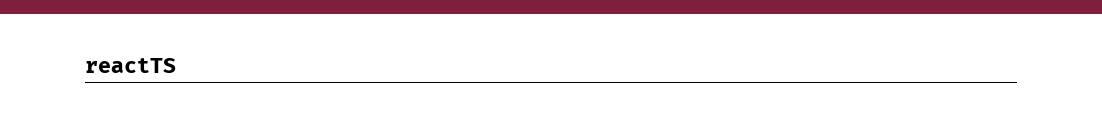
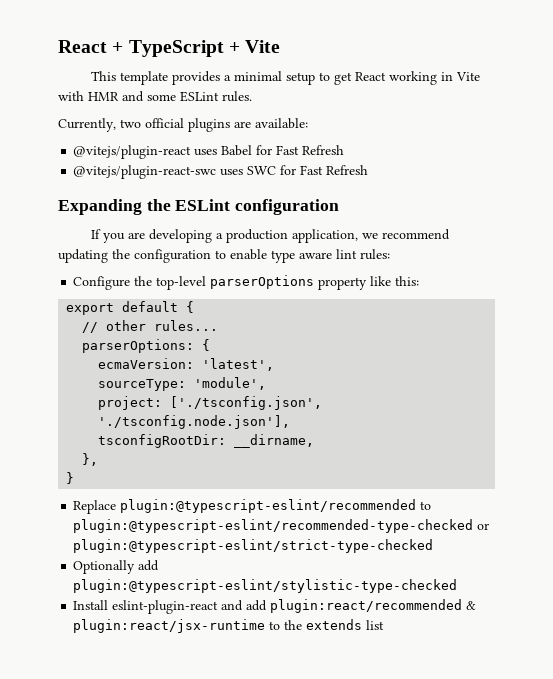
- reactTS
+ React + TypeScript + Vite
+ This template provides a minimal setup to get React working in Vite with HMR and some ESLint rules.
+ Currently, two official plugins are available:
+ @vitejs/plugin-react uses Babel for Fast Refresh
+ @vitejs/plugin-react-swc uses SWC for Fast Refresh
+ Expanding the ESLint configuration
+ If you are developing a production application, we recommend updating the configuration to enable type aware lint rules:
+ Configure the top-level parserOptions property like this:
+ export default {
+ // other rules...
+ parserOptions: {
+ ecmaVersion: 'latest',
+ sourceType: 'module',
+ project: ['./tsconfig.json', './tsconfig.node.json'],
+ tsconfigRootDir: __dirname,
+ },
+ }
+ Replace plugin:@typescript-eslint/recommended to plugin:@typescript-eslint/recommended-type-checked or plugin:@typescript-eslint/strict-type-checked
+ Optionally add plugin:@typescript-eslint/stylistic-type-checked
+ Install eslint-plugin-react and add plugin:react/recommended & plugin:react/jsx-runtime to the extends list

